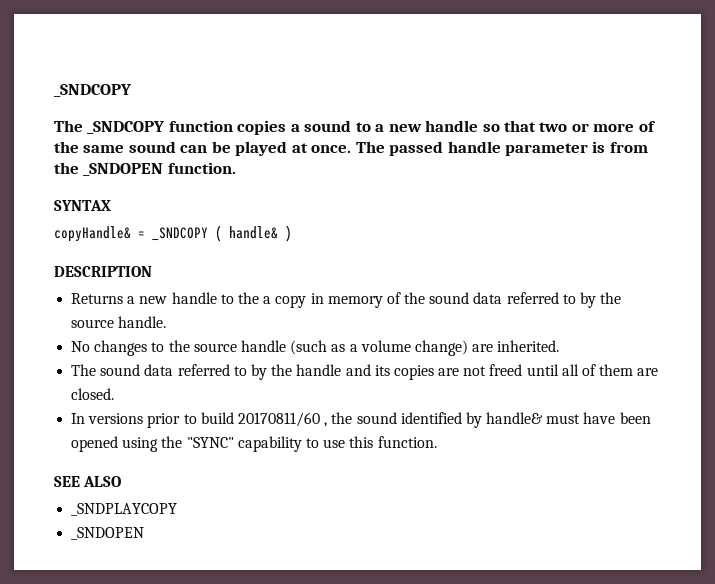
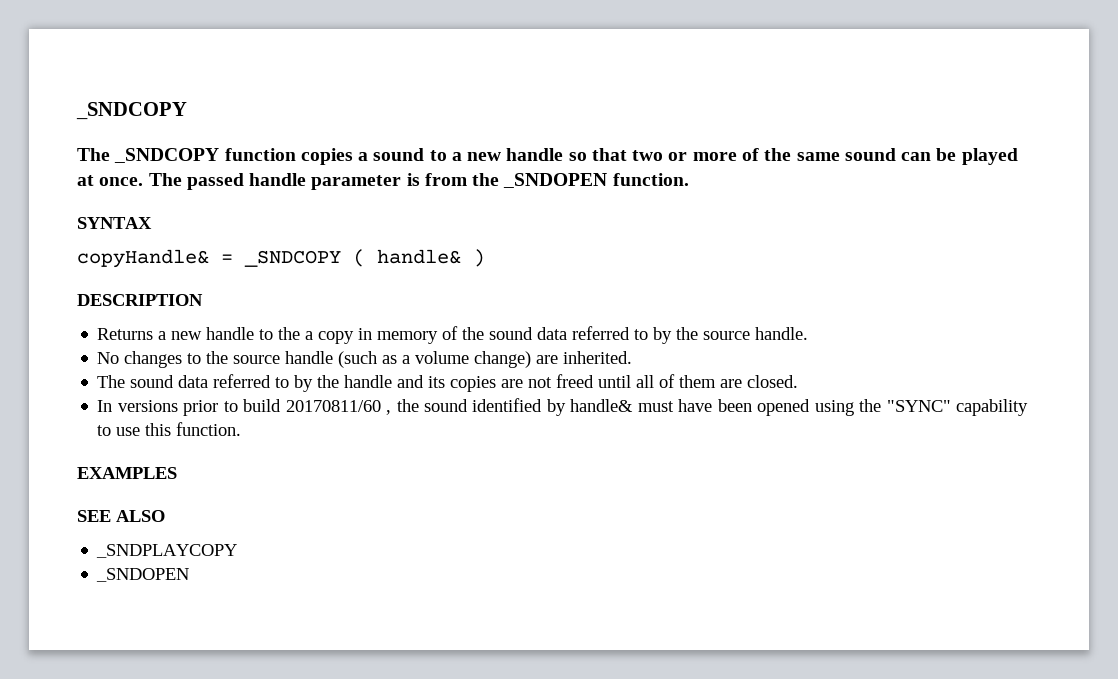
+ EXAMPLES

